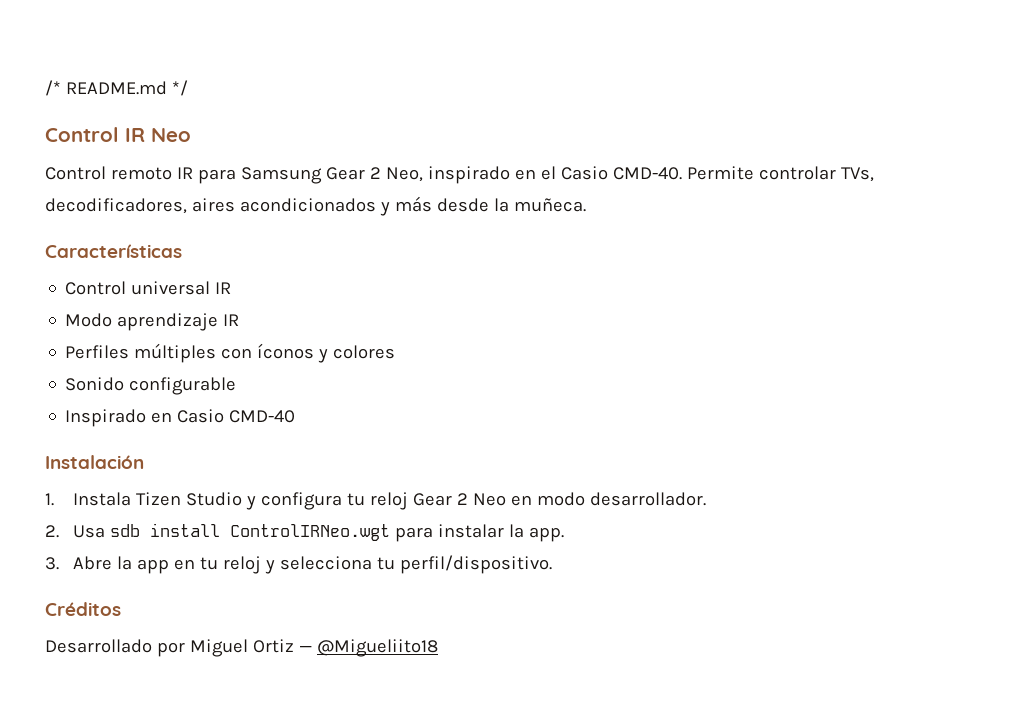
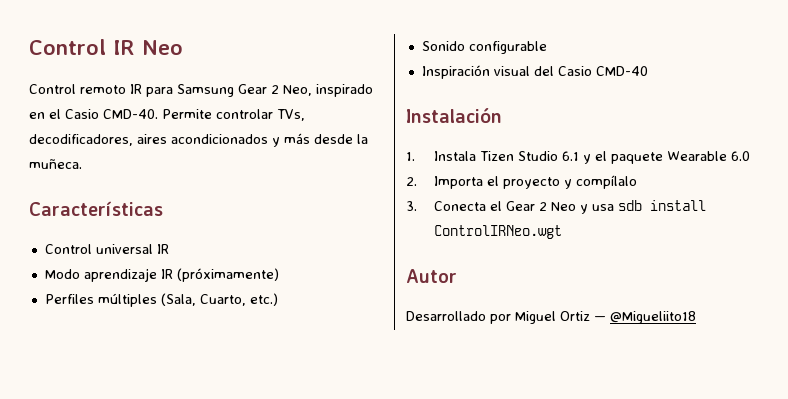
- /* README.md */
- Modo aprendizaje IR
+ Modo aprendizaje IR (próximamente)
- Perfiles múltiples con íconos y colores
+ Perfiles múltiples (Sala, Cuarto, etc.)
- Inspirado en Casio CMD-40
+ Inspiración visual del Casio CMD-40
- 1. Instala Tizen Studio y configura tu reloj Gear 2 Neo en modo desarrollador.
- 2. Usa sdb install ControlIRNeo.wgt para instalar la app.
- 3. Abre la app en tu reloj y selecciona tu perfil/dispositivo.
- Créditos
+ 1. Instala Tizen Studio 6.1 y el paquete Wearable 6.0
+ 2. Importa el proyecto y compílalo
+ 3. Conecta el Gear 2 Neo y usa sdb install ControlIRNeo.wgt
+ Autor

